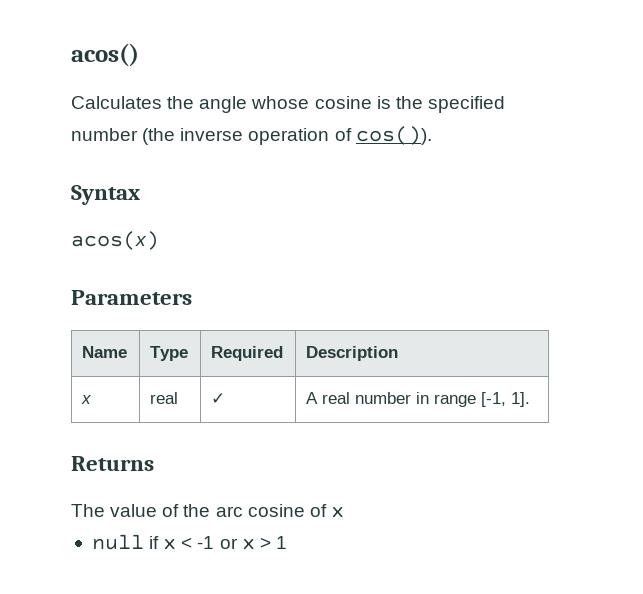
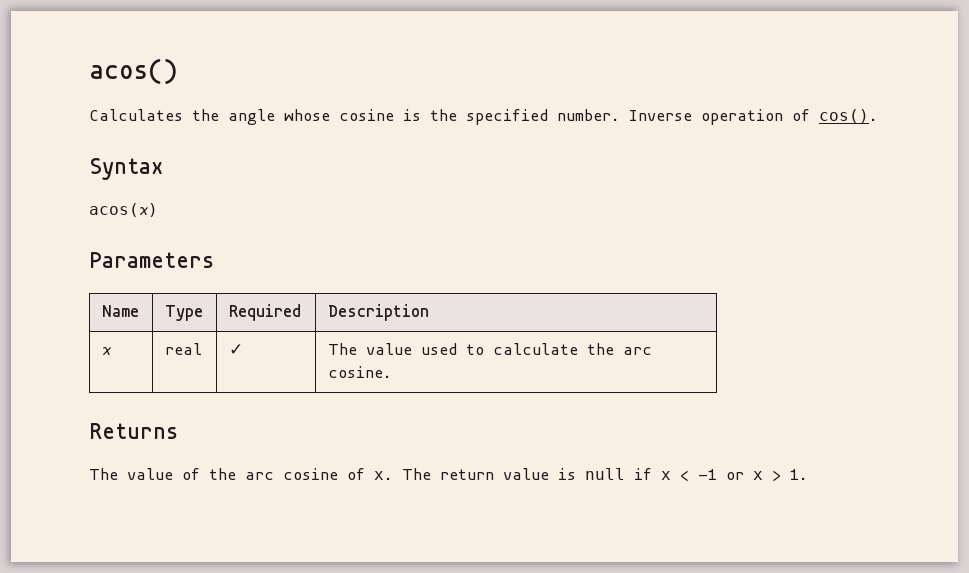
- Calculates the angle whose cosine is the specified number (the inverse operation of cos()).
+ Calculates the angle whose cosine is the specified number. Inverse operation of cos().
- x | real | ✓ | A real number in range [-1, 1].
+ x | real | ✓ | The value used to calculate the arc cosine.
- The value of the arc cosine of x
- null if x < -1 or x > 1
+ The value of the arc cosine of x. The return value is null if x < -1 or x > 1.

